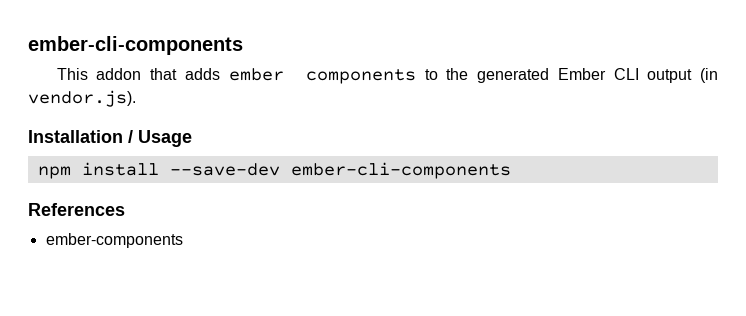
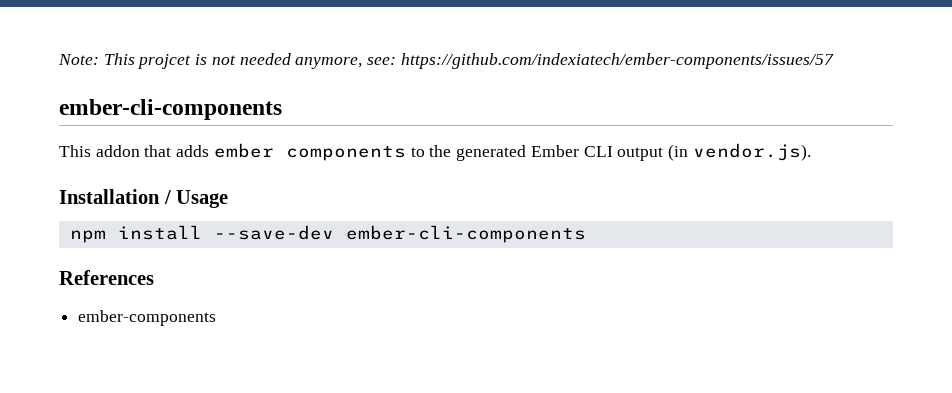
+ Note: This projcet is not needed anymore, see: https://github.com/indexiatech/ember-components/issues/57

